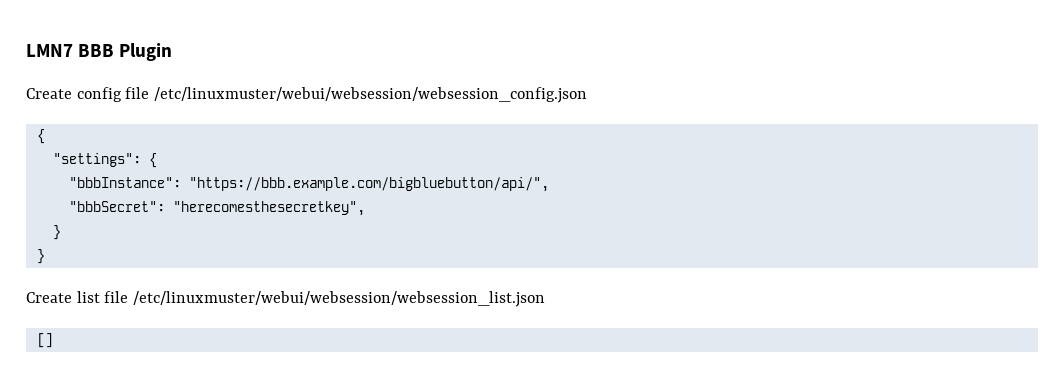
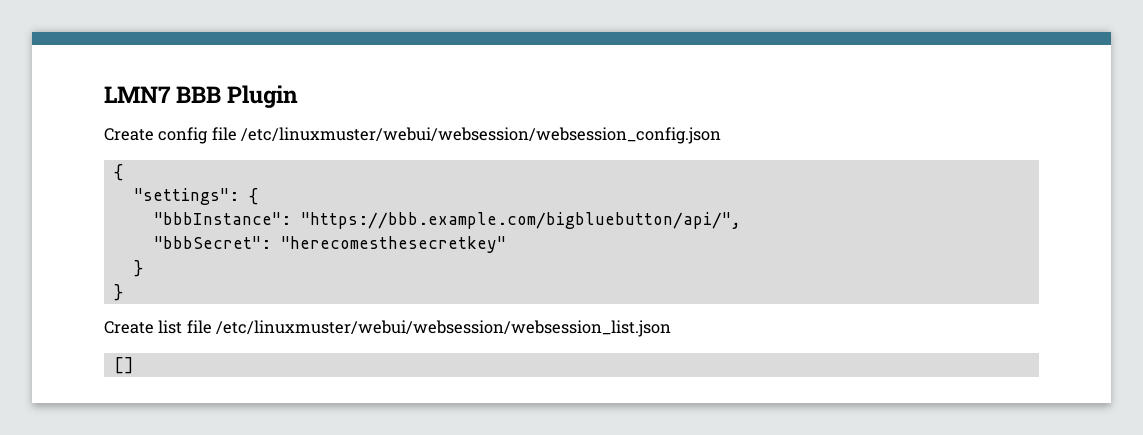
- "bbbSecret": "herecomesthesecretkey",
+ "bbbSecret": "herecomesthesecretkey"

